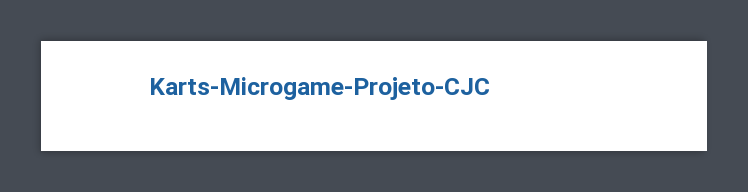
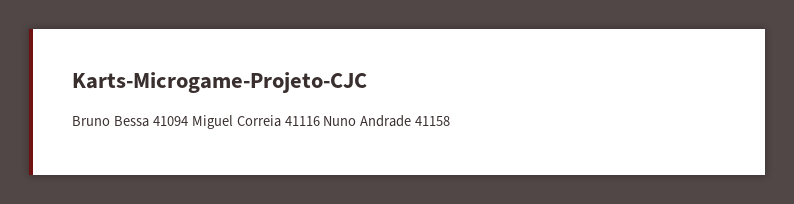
+ Bruno Bessa 41094 Miguel Correia 41116 Nuno Andrade 41158

